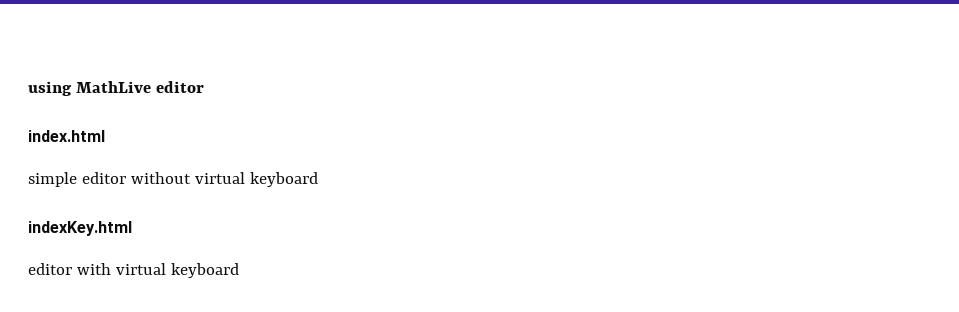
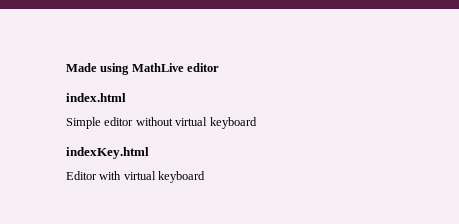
- using MathLive editor
+ Made using MathLive editor
- simple editor without virtual keyboard
+ Simple editor without virtual keyboard
- editor with virtual keyboard
+ Editor with virtual keyboard

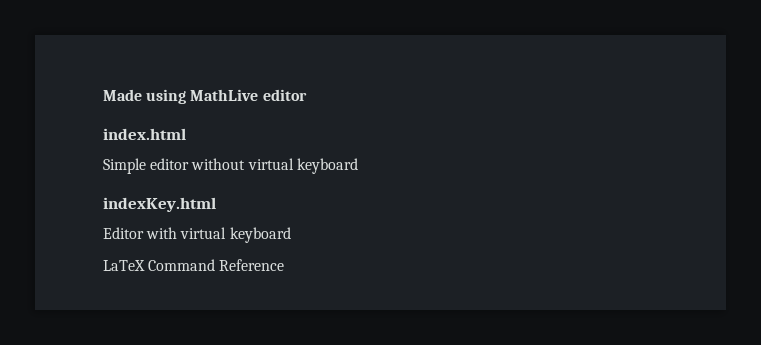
+ LaTeX Command Reference

